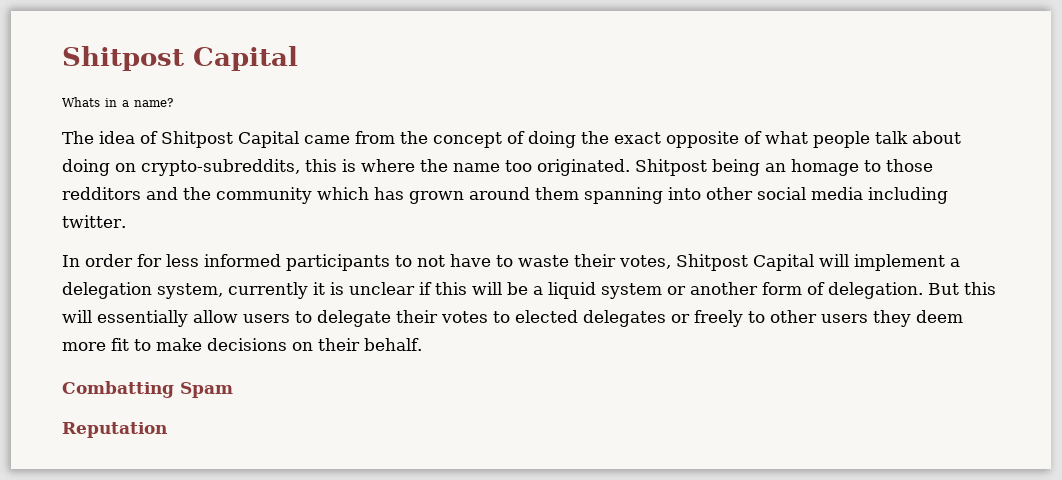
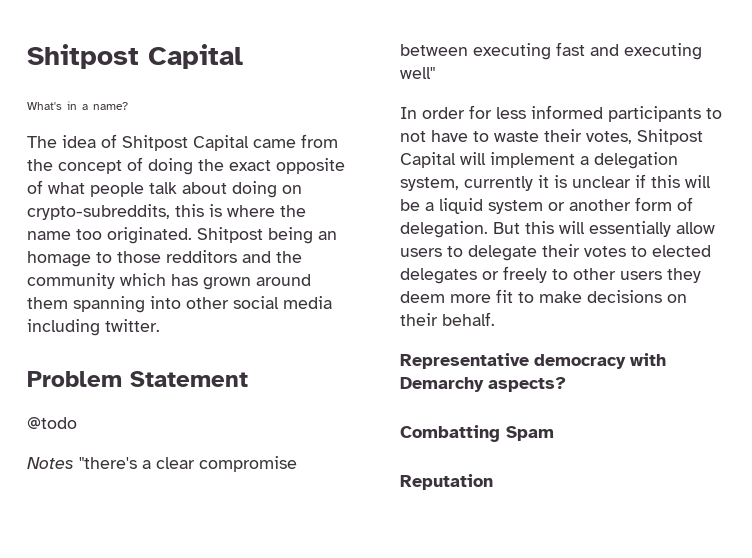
- Whats in a name?
+ What's in a name?
+ Problem Statement
+ @todo
+ Notes "there's a clear compromise between executing fast and executing well"
+ Representative democracy with Demarchy aspects?

